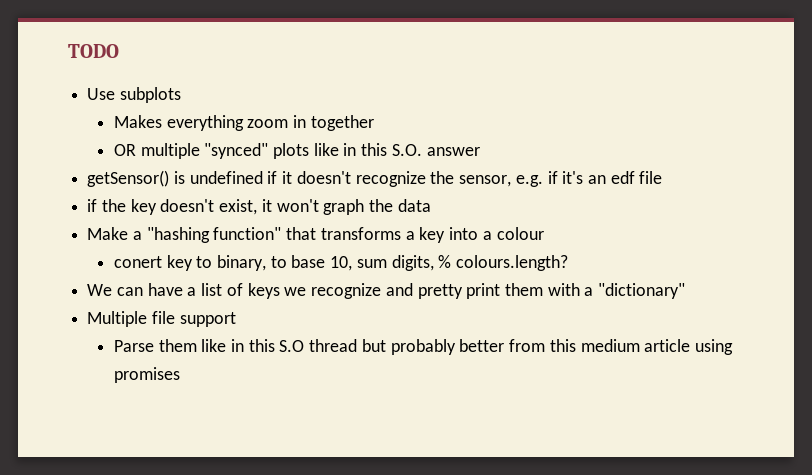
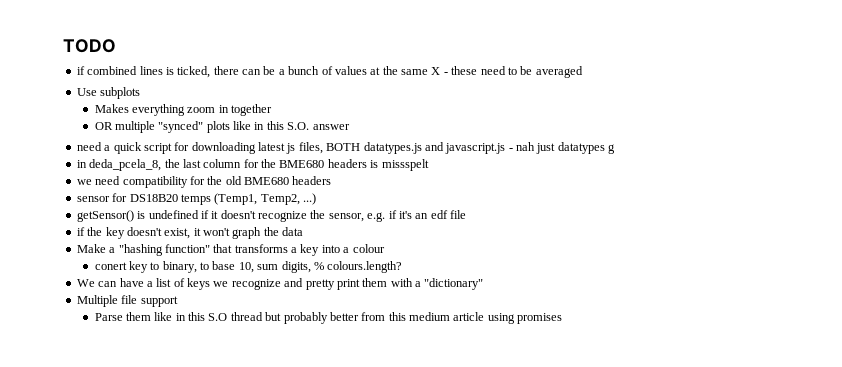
+ if combined lines is ticked, there can be a bunch of values at the same X - these need to be averaged
+ need a quick script for downloading latest js files, BOTH datatypes.js and javascript.js - nah just datatypes g
+ in deda_pcela_8, the last column for the BME680 headers is missspelt
+ we need compatibility for the old BME680 headers
+ sensor for DS18B20 temps (Temp1, Temp2, ...)

